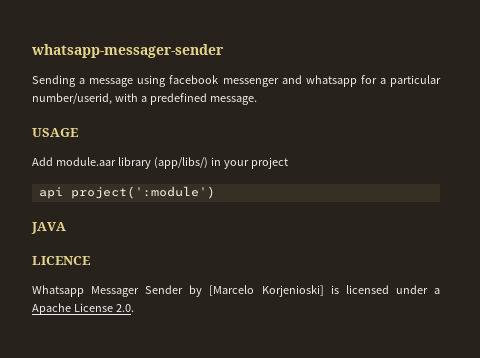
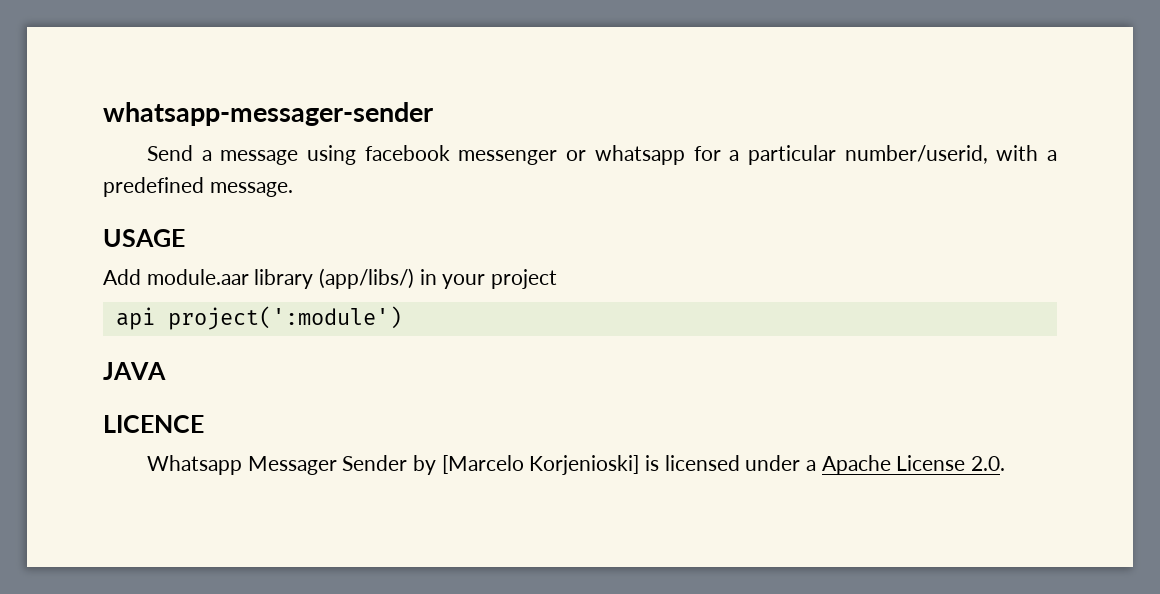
- Sending a message using facebook messenger and whatsapp for a particular number/userid, with a predefined message.
+ Send a message using facebook messenger or whatsapp for a particular number/userid, with a predefined message.

